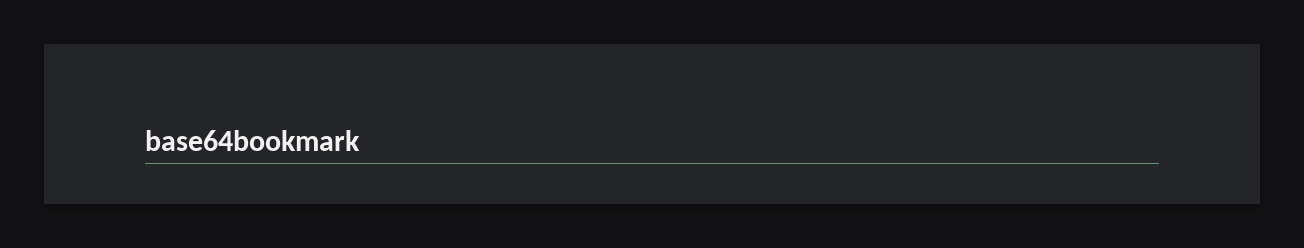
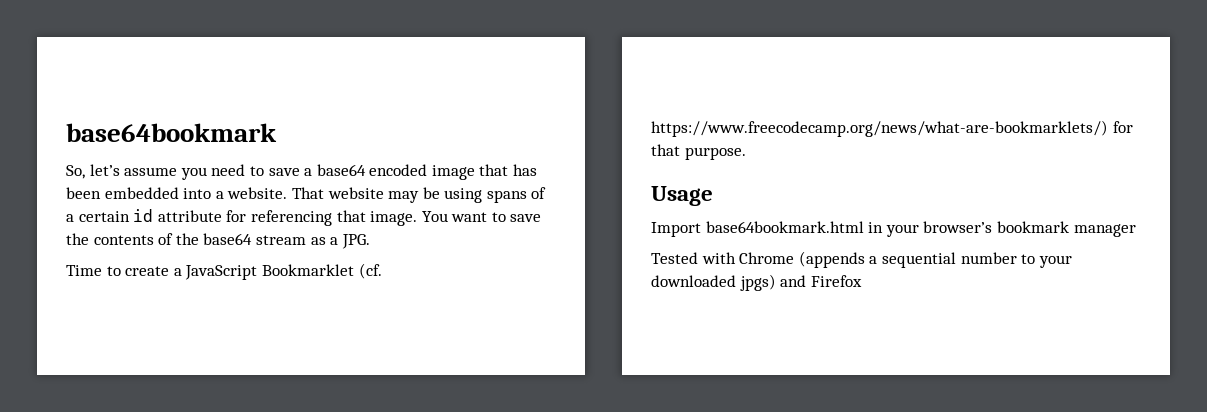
+ So, let’s assume you need to save a base64 encoded image that has been embedded into a website. That website may be using spans of a certain id attribute for referencing that image. You want to save the contents of the base64 stream as a JPG.
+ Time to create a JavaScript Bookmarklet (cf. https://www.freecodecamp.org/news/what-are-bookmarklets/) for that purpose.
+ Usage
+ Import base64bookmark.html in your browser’s bookmark manager
+ Tested with Chrome (appends a sequential number to your downloaded jpgs) and Firefox

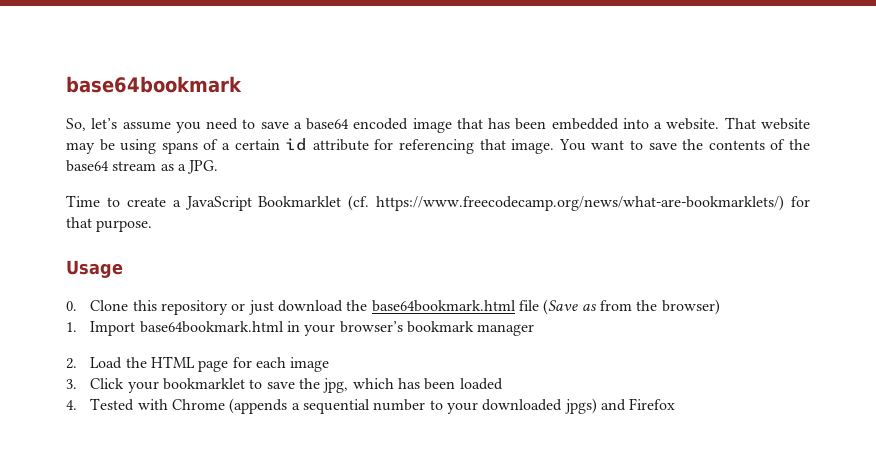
- Import base64bookmark.html in your browser’s bookmark manager
+ 0. Clone this repository or just download the base64bookmark.html file (Save as from the browser)
+ 1. Import base64bookmark.html in your browser’s bookmark manager
- Tested with Chrome (appends a sequential number to your downloaded jpgs) and Firefox
+ 2. Load the HTML page for each image
+ 3. Click your bookmarklet to save the jpg, which has been loaded
+ 4. Tested with Chrome (appends a sequential number to your downloaded jpgs) and Firefox

